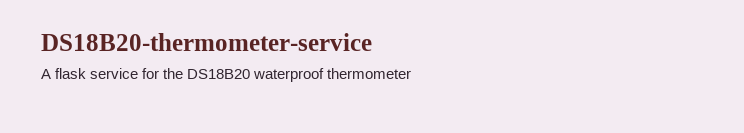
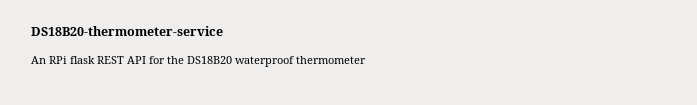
- A flask service for the DS18B20 waterproof thermometer
+ An RPi flask REST API for the DS18B20 waterproof thermometer

